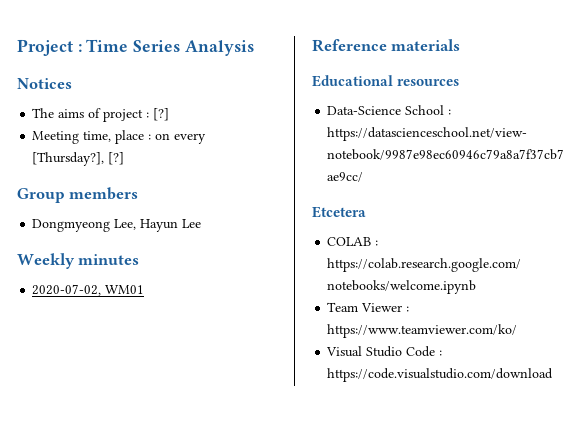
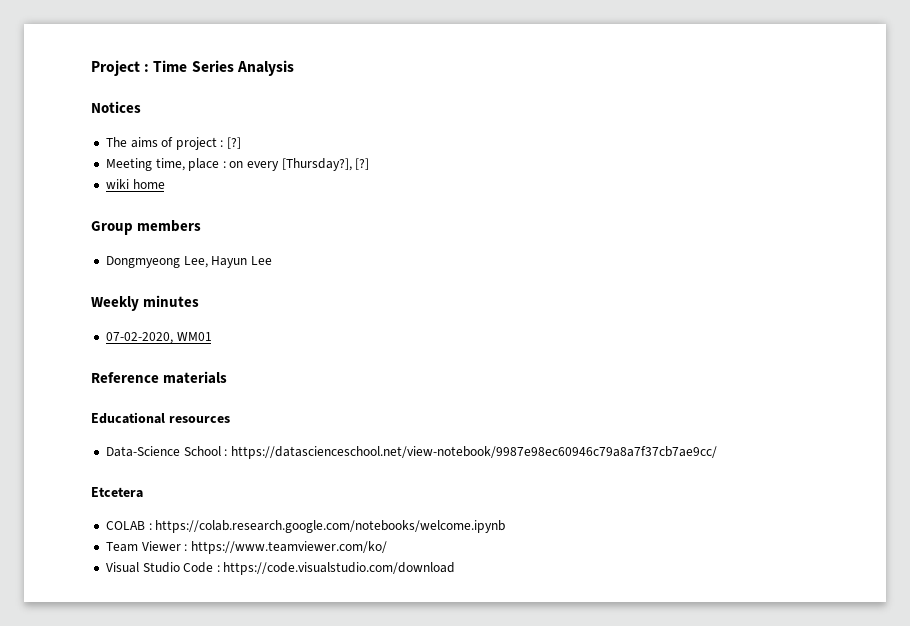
+ wiki home
- 2020-07-02, WM01
+ 07-02-2020, WM01

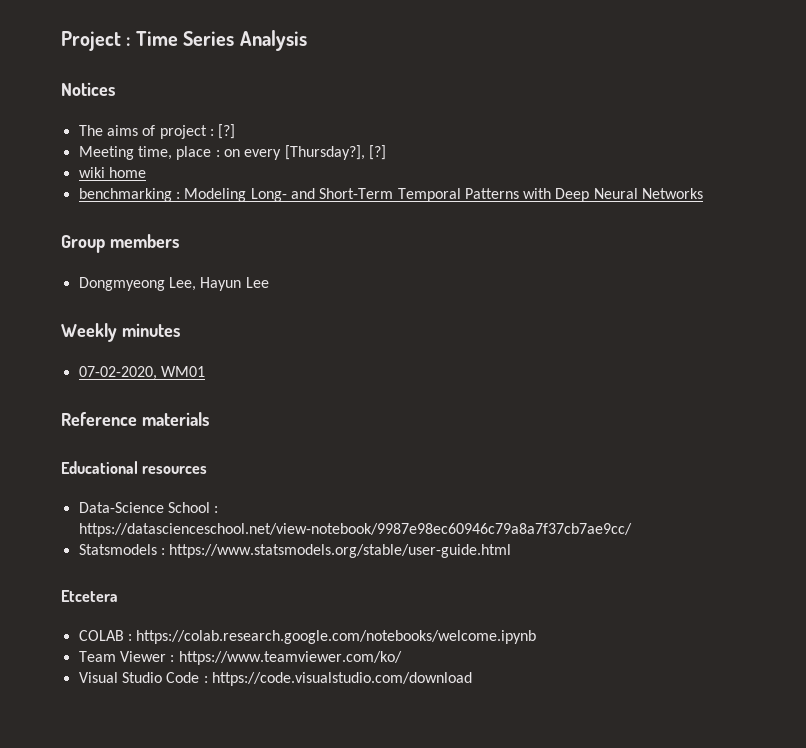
+ benchmarking : Modeling Long- and Short-Term Temporal Patterns with Deep Neural Networks
+ Statsmodels : https://www.statsmodels.org/stable/user-guide.html

